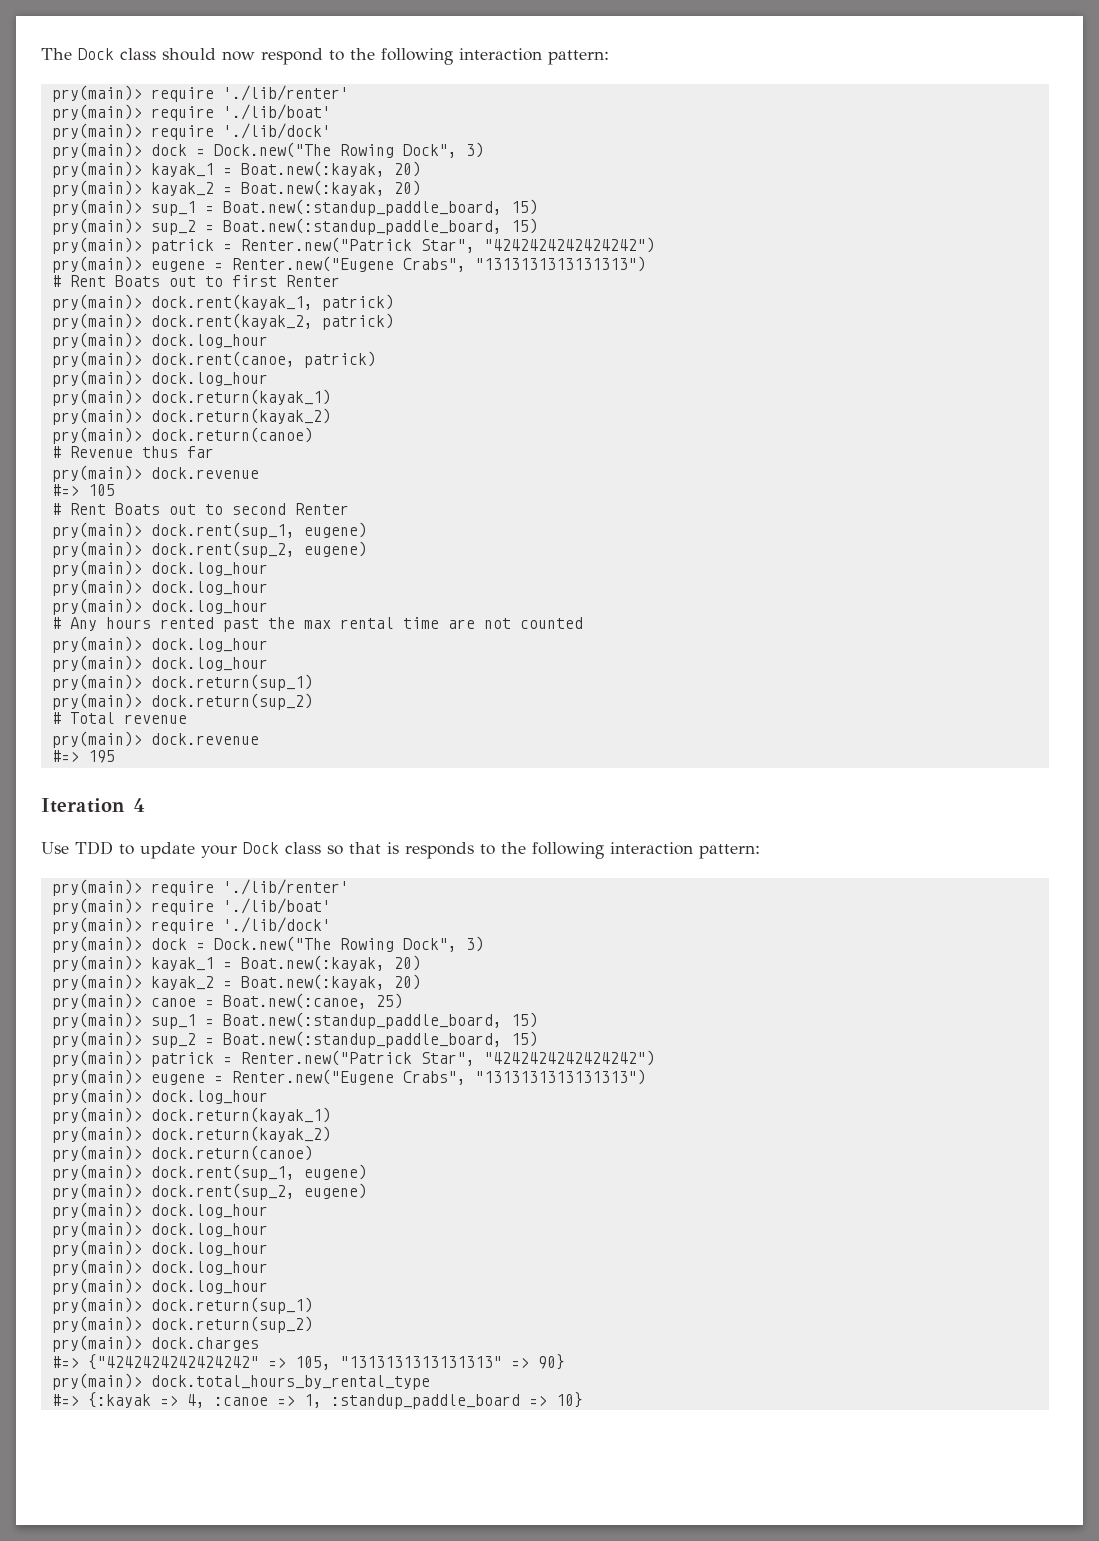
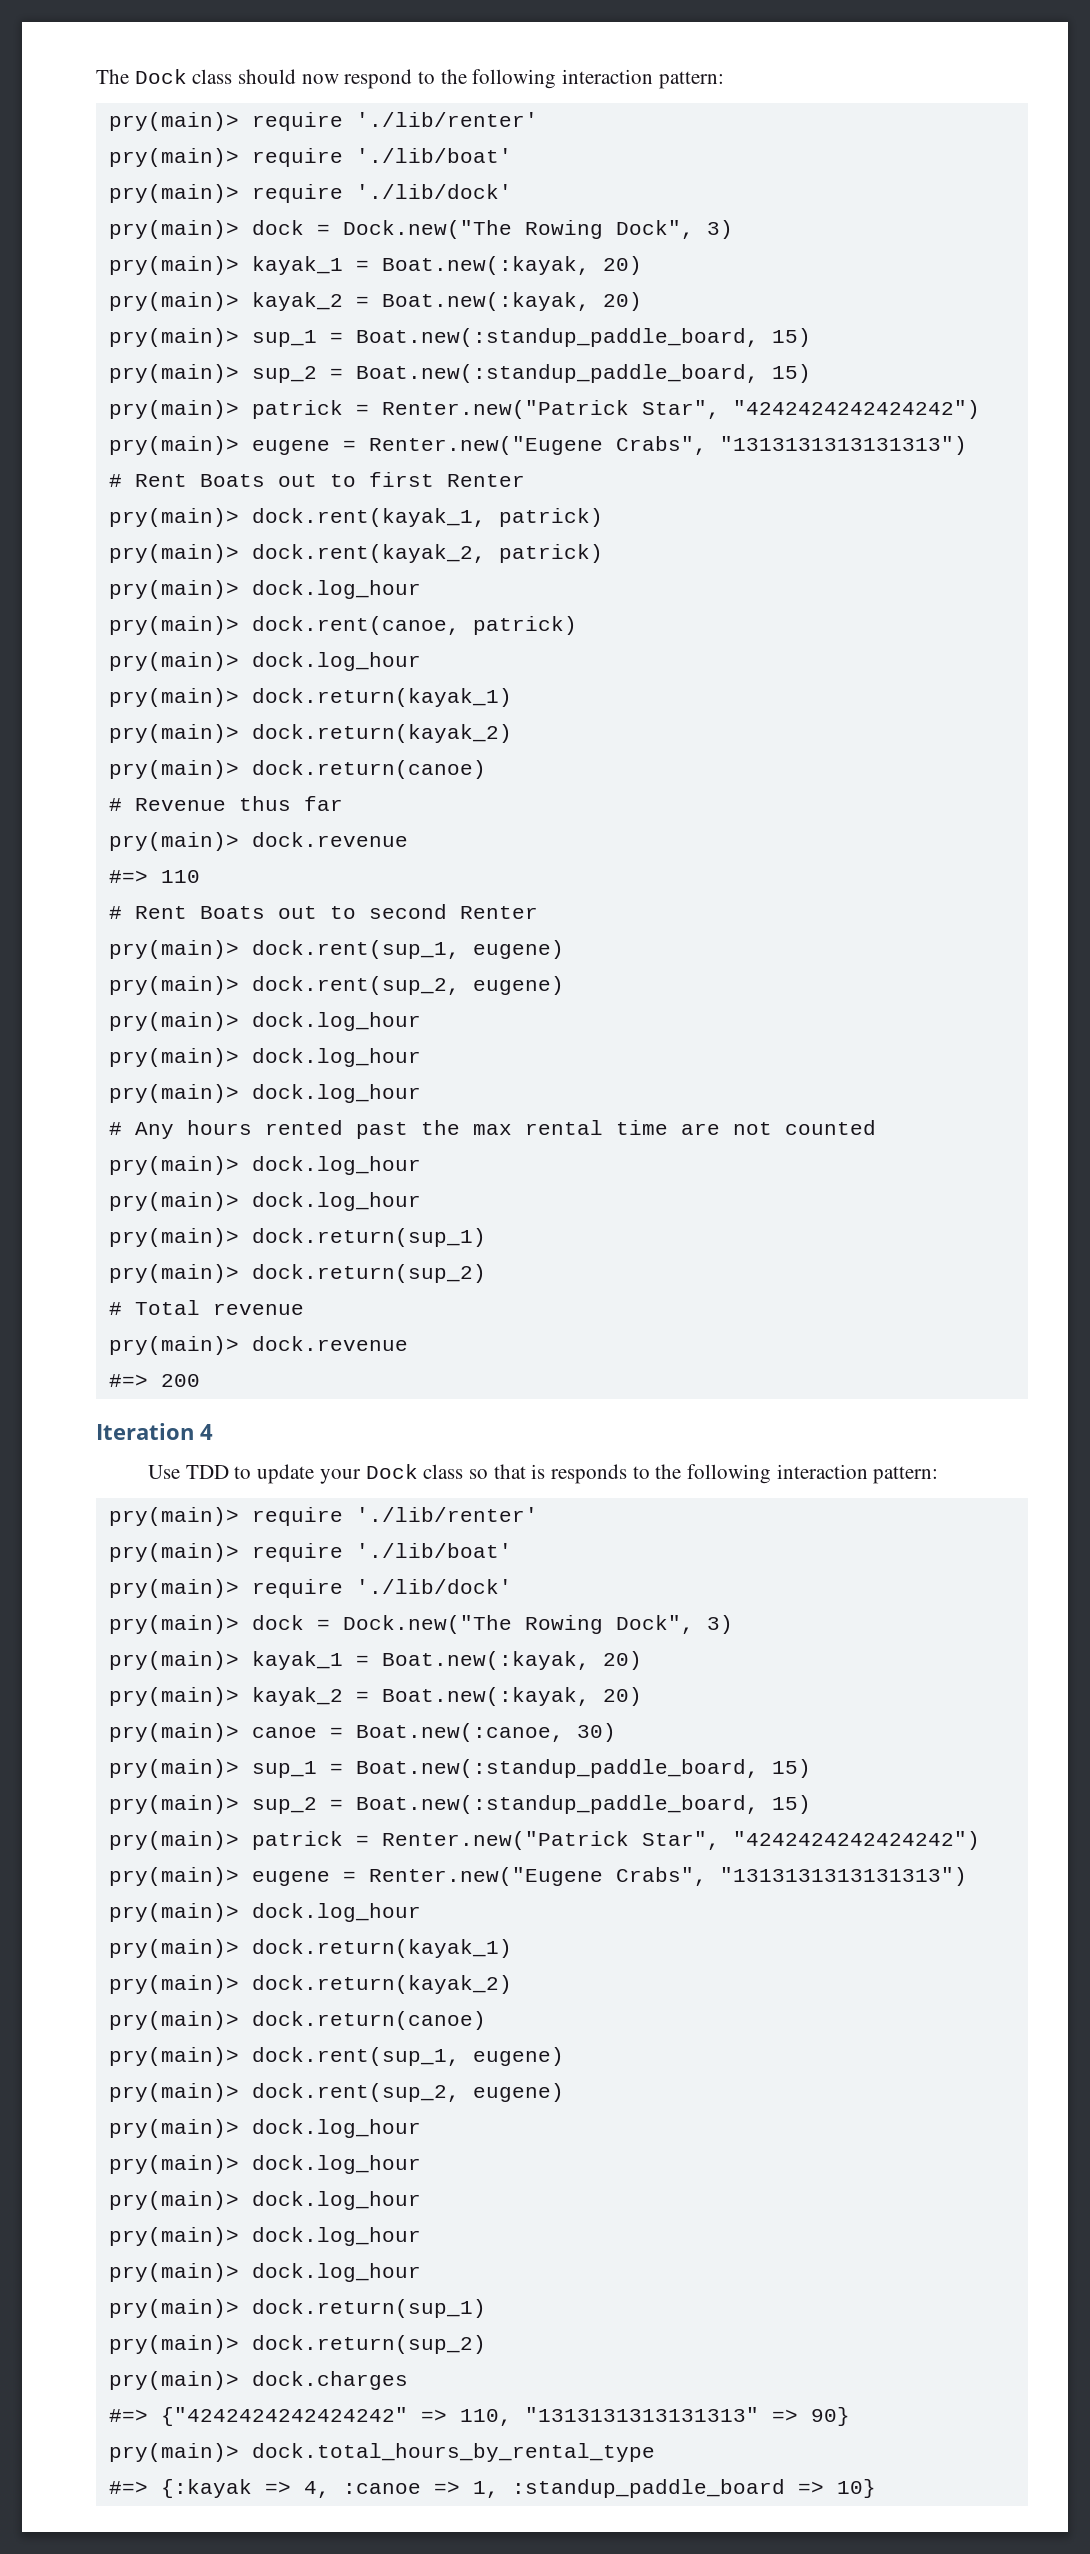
- #=> 105
+ #=> 110
- #=> 195
+ #=> 200
- pry(main)> canoe = Boat.new(:canoe, 25)
+ pry(main)> canoe = Boat.new(:canoe, 30)
- #=> {"4242424242424242" => 105, "1313131313131313" => 90}
+ #=> {"4242424242424242" => 110, "1313131313131313" => 90}

